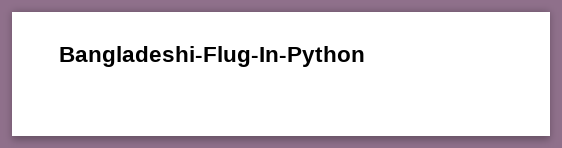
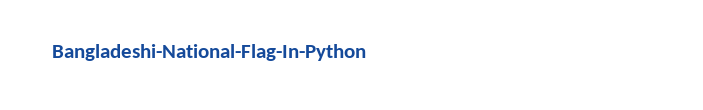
- Bangladeshi-Flug-In-Python
+ Bangladeshi-National-Flag-In-Python

